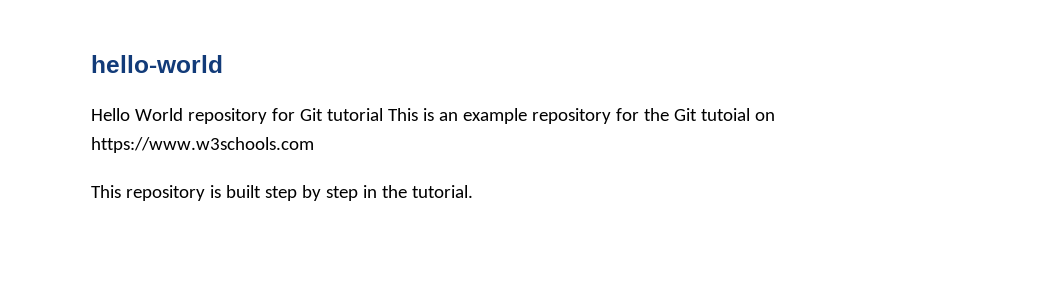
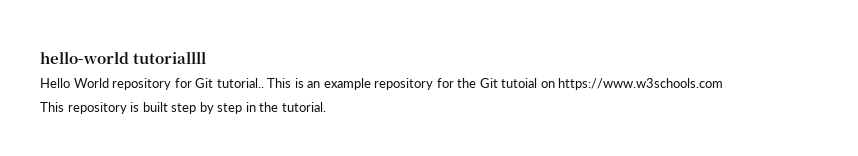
- hello-world
+ hello-world tutoriallll
- Hello World repository for Git tutorial This is an example repository for the Git tutoial on https://www.w3schools.com
+ Hello World repository for Git tutorial.. This is an example repository for the Git tutoial on https://www.w3schools.com

